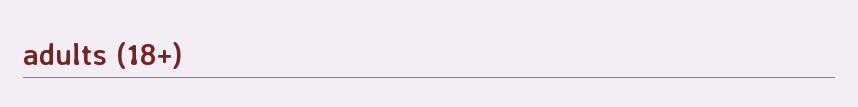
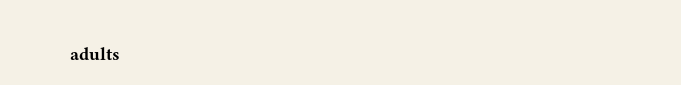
- adults (18+)
+ adults

